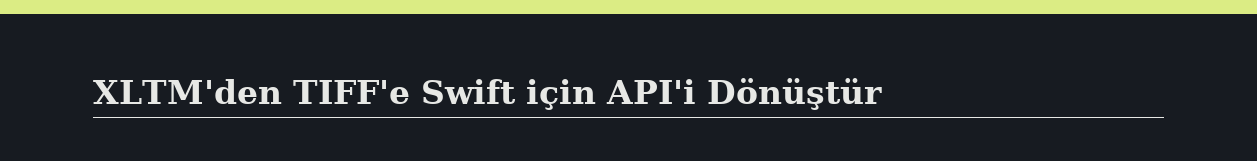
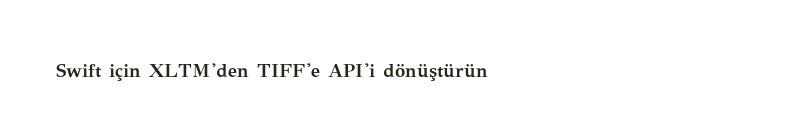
- XLTM'den TIFF'e Swift için API'i Dönüştür
+ Swift için XLTM'den TIFF'e API'i dönüştürün

